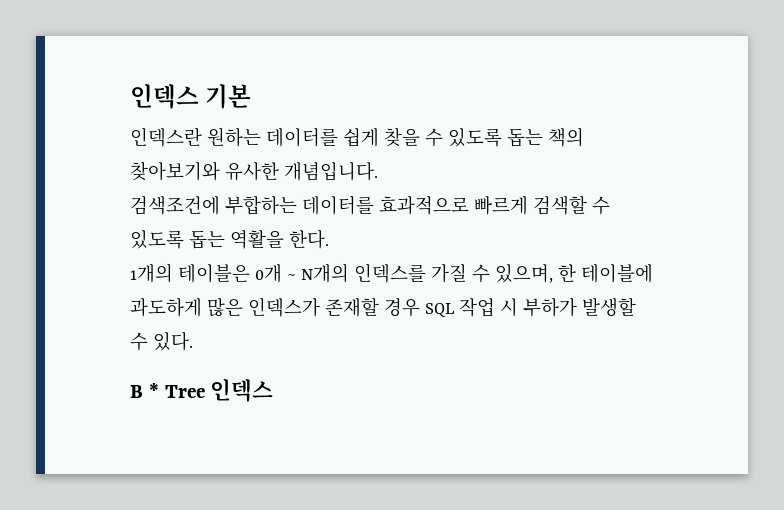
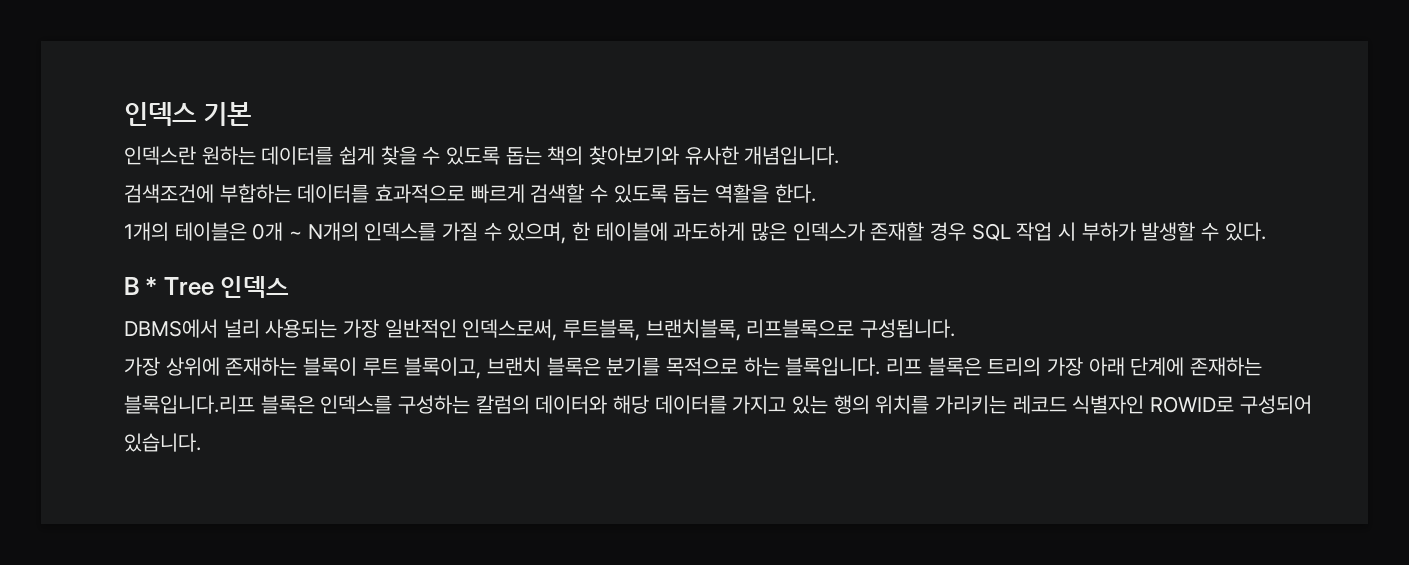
+ DBMS에서 널리 사용되는 가장 일반적인 인덱스로써, 루트블록, 브랜치블록, 리프블록으로 구성됩니다.
+ 가장 상위에 존재하는 블록이 루트 블록이고, 브랜치 블록은 분기를 목적으로 하는 블록입니다. 리프 블록은 트리의 가장 아래 단계에 존재하는 블록입니다.리프 블록은 인덱스를 구성하는 칼럼의 데이터와 해당 데이터를 가지고 있는 행의 위치를 가리키는 레코드 식별자인 ROWID로 구성되어 있습니다.

